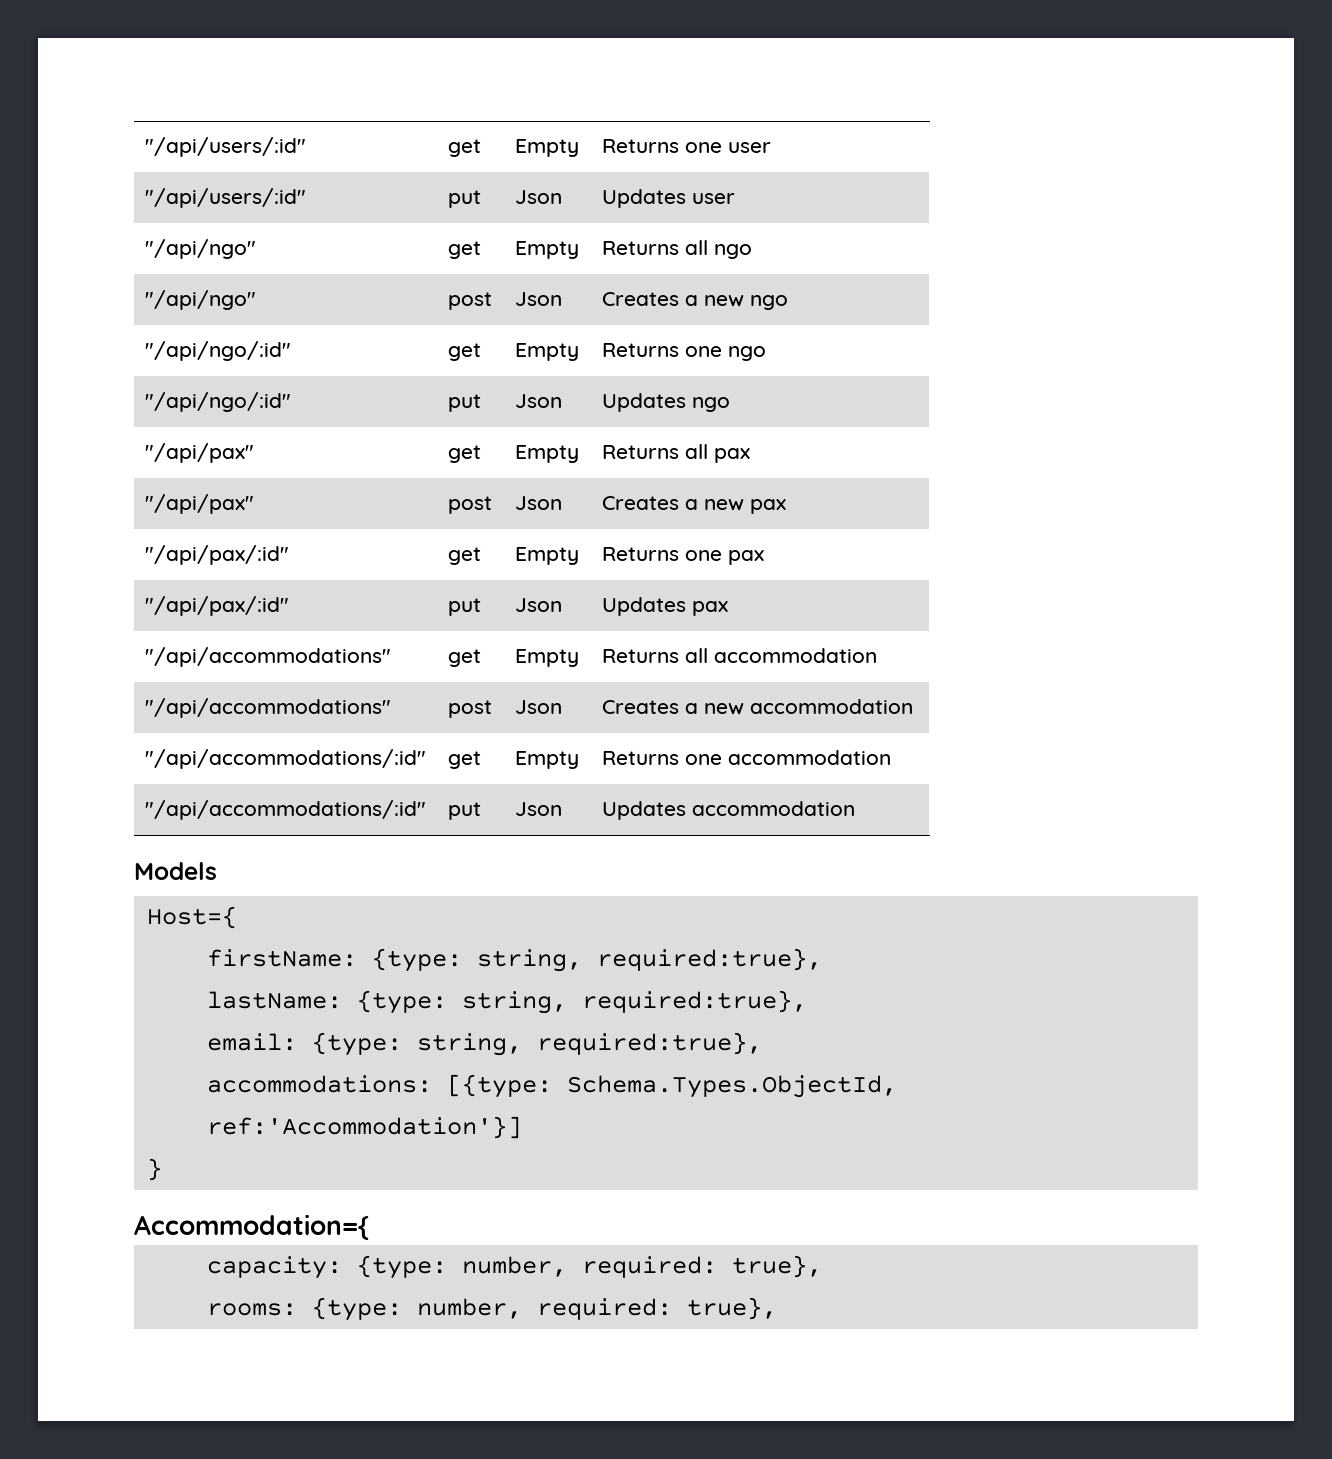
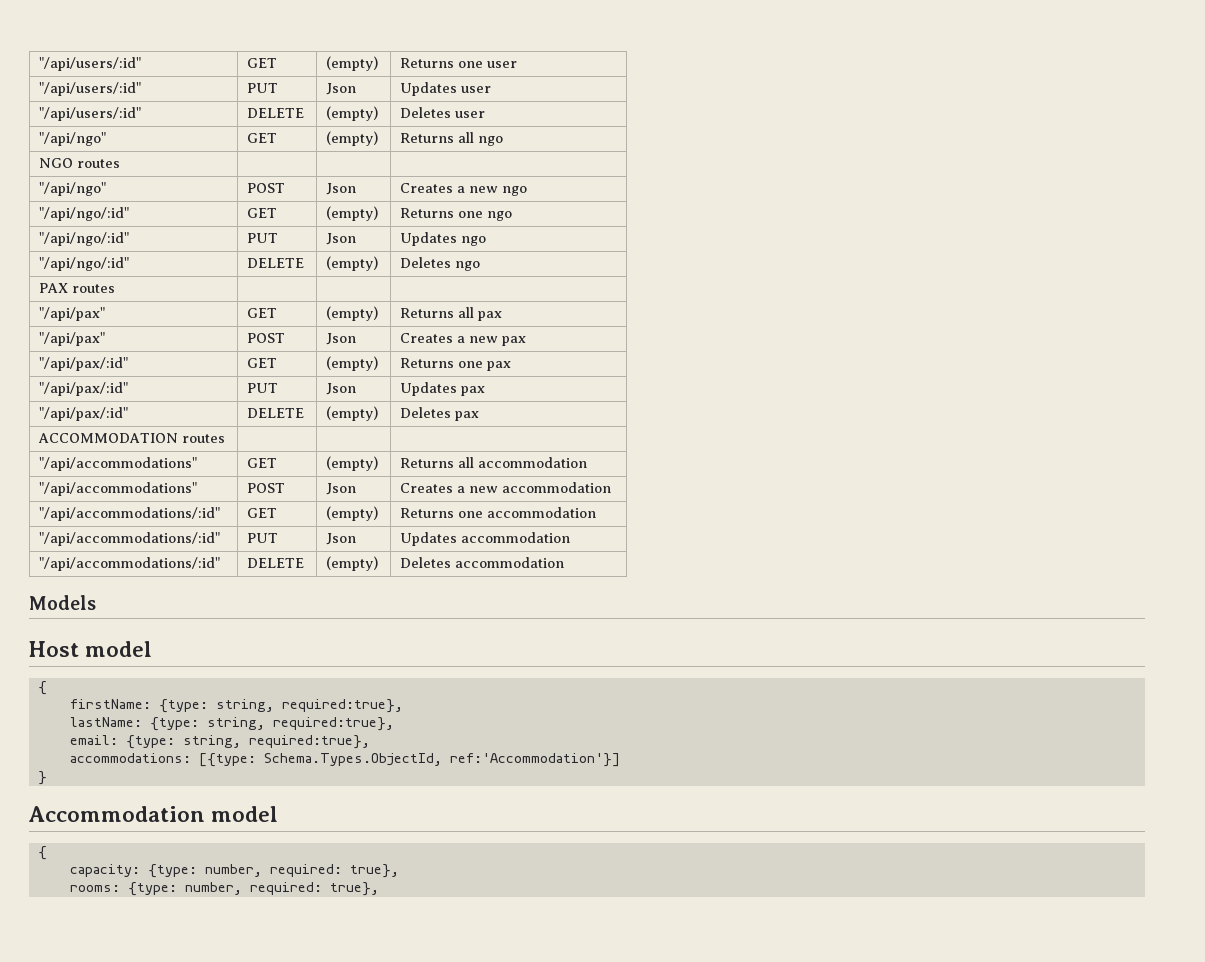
- "/api/users/:id" | get | Empty | Returns one user
+ "/api/users/:id" | GET | (empty) | Returns one user
- "/api/users/:id" | put | Json | Updates user
+ "/api/users/:id" | PUT | Json | Updates user
- "/api/ngo" | get | Empty | Returns all ngo
+ "/api/users/:id" | DELETE | (empty) | Deletes user
+ "/api/ngo" | GET | (empty) | Returns all ngo
- "/api/ngo" | post | Json | Creates a new ngo
+ NGO routes | | |
+ "/api/ngo" | POST | Json | Creates a new ngo
- "/api/ngo/:id" | get | Empty | Returns one ngo
+ "/api/ngo/:id" | GET | (empty) | Returns one ngo
- "/api/ngo/:id" | put | Json | Updates ngo
+ "/api/ngo/:id" | PUT | Json | Updates ngo
- "/api/pax" | get | Empty | Returns all pax
+ "/api/ngo/:id" | DELETE | (empty) | Deletes ngo
+ PAX routes | | |
+ "/api/pax" | GET | (empty) | Returns all pax
- "/api/pax" | post | Json | Creates a new pax
+ "/api/pax" | POST | Json | Creates a new pax
- "/api/pax/:id" | get | Empty | Returns one pax
+ "/api/pax/:id" | GET | (empty) | Returns one pax
- "/api/pax/:id" | put | Json | Updates pax
+ "/api/pax/:id" | PUT | Json | Updates pax
- "/api/accommodations" | get | Empty | Returns all accommodation
+ "/api/pax/:id" | DELETE | (empty) | Deletes pax
+ ACCOMMODATION routes | | |
+ "/api/accommodations" | GET | (empty) | Returns all accommodation
- "/api/accommodations" | post | Json | Creates a new accommodation
+ "/api/accommodations" | POST | Json | Creates a new accommodation
- "/api/accommodations/:id" | get | Empty | Returns one accommodation
+ "/api/accommodations/:id" | GET | (empty) | Returns one accommodation
- "/api/accommodations/:id" | put | Json | Updates accommodation
+ "/api/accommodations/:id" | PUT | Json | Updates accommodation
+ "/api/accommodations/:id" | DELETE | (empty) | Deletes accommodation
  Models
- Host={
+ Host model
+ {
- Accommodation={
+ Accommodation model
+ {

